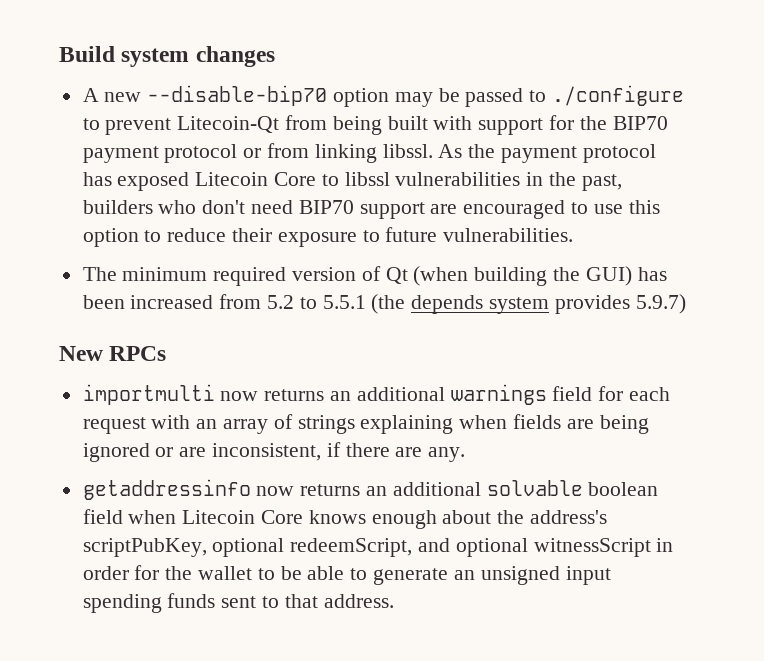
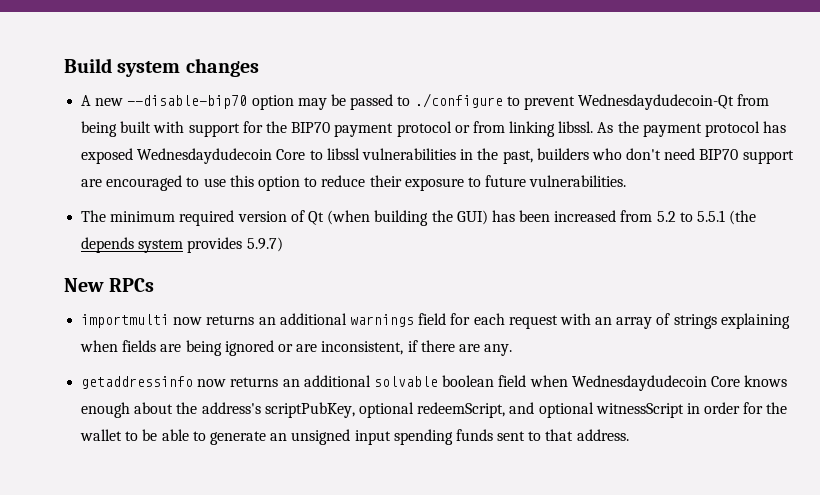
- A new --disable-bip70 option may be passed to ./configure to prevent Litecoin-Qt from being built with support for the BIP70 payment protocol or from linking libssl.
+ A new --disable-bip70 option may be passed to ./configure to prevent Wednesdaydudecoin-Qt from being built with support for the BIP70 payment protocol or from linking libssl.
- As the payment protocol has exposed Litecoin Core to libssl vulnerabilities in the past, builders who don't need BIP70 support are encouraged to use this option to reduce their exposure to future vulnerabilities.
+ As the payment protocol has exposed Wednesdaydudecoin Core to libssl vulnerabilities in the past, builders who don't need BIP70 support are encouraged to use this option to reduce their exposure to future vulnerabilities.
- getaddressinfo now returns an additional solvable boolean field when Litecoin Core knows enough about the address's scriptPubKey, optional redeemScript, and optional witnessScript in order for the wallet to be able to generate an unsigned input spending funds sent to that address.
+ getaddressinfo now returns an additional solvable boolean field when Wednesdaydudecoin Core knows enough about the address's scriptPubKey, optional redeemScript, and optional witnessScript in order for the wallet to be able to generate an unsigned input spending funds sent to that address.

